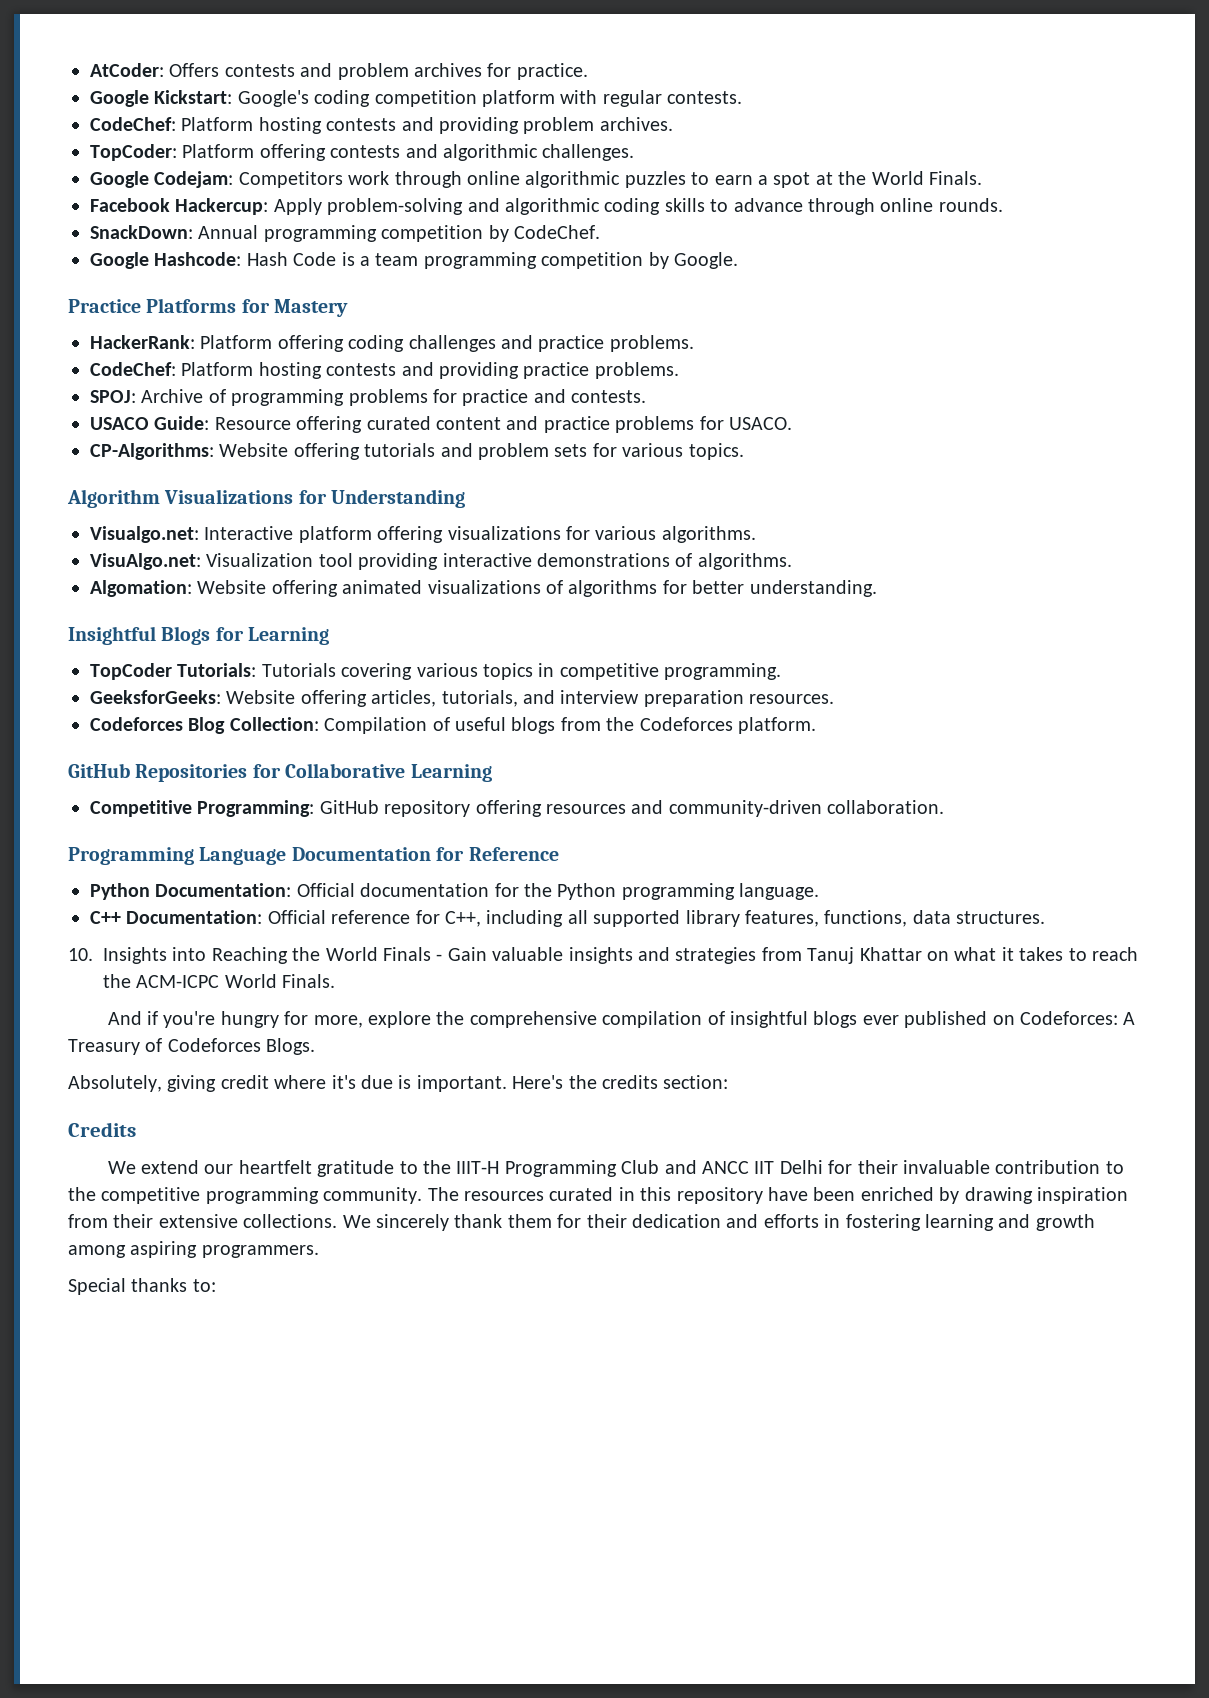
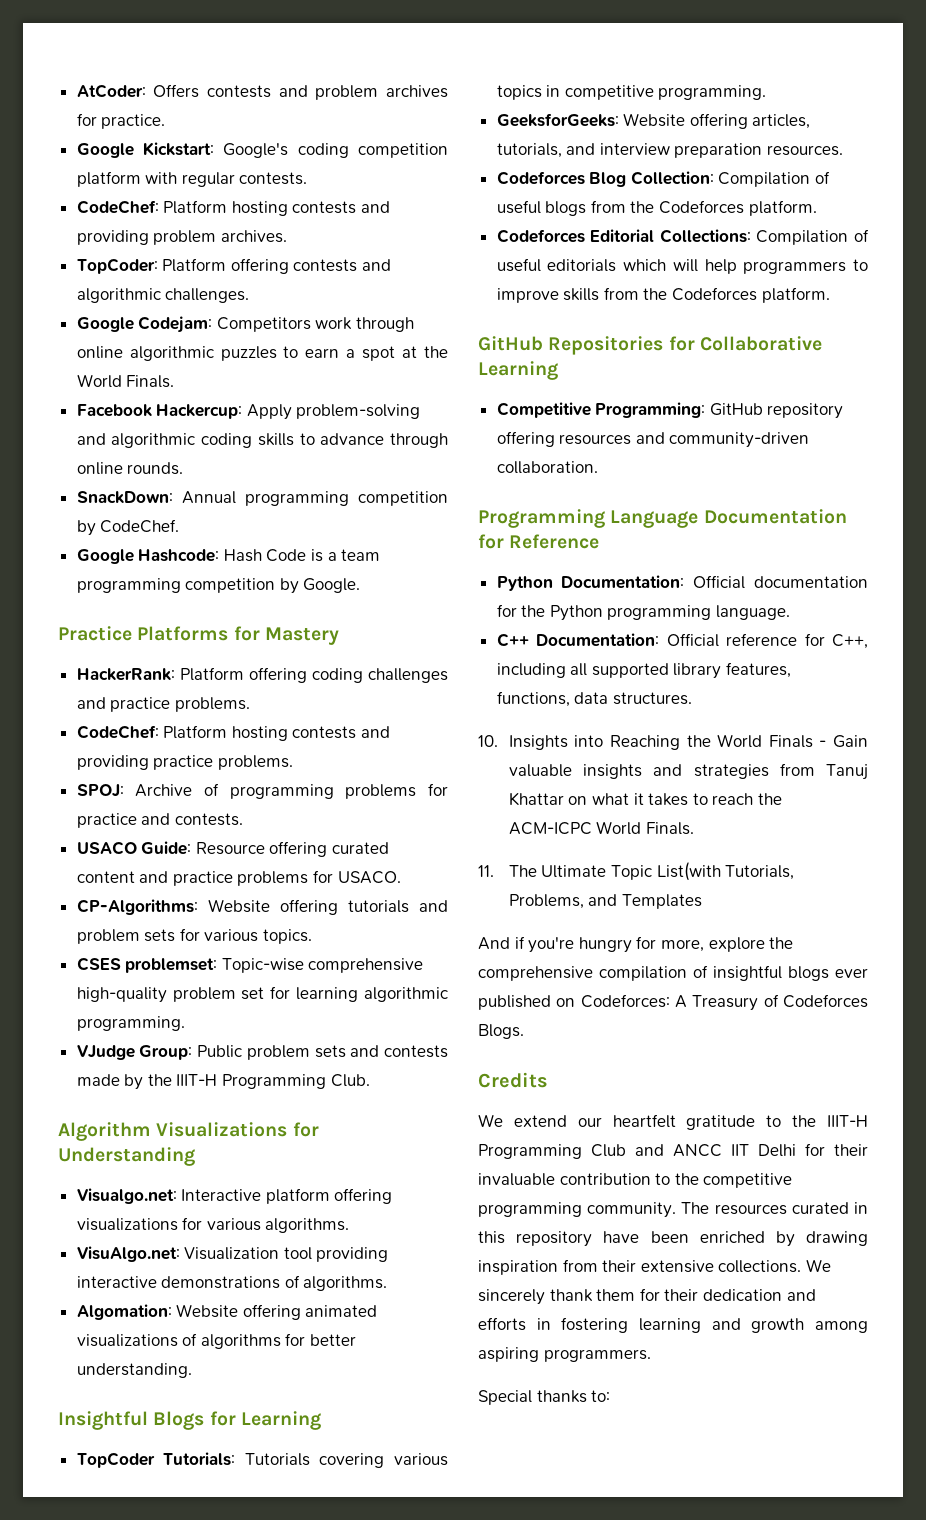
+ CSES problemset: Topic-wise comprehensive high-quality problem set for learning algorithmic programming.
+ VJudge Group: Public problem sets and contests made by the IIIT-H Programming Club.
+ Codeforces Editorial Collections: Compilation of useful editorials which will help programmers to improve skills from the Codeforces platform.
+ 11. The Ultimate Topic List(with Tutorials, Problems, and Templates
- Absolutely, giving credit where it's due is important. Here's the credits section:

